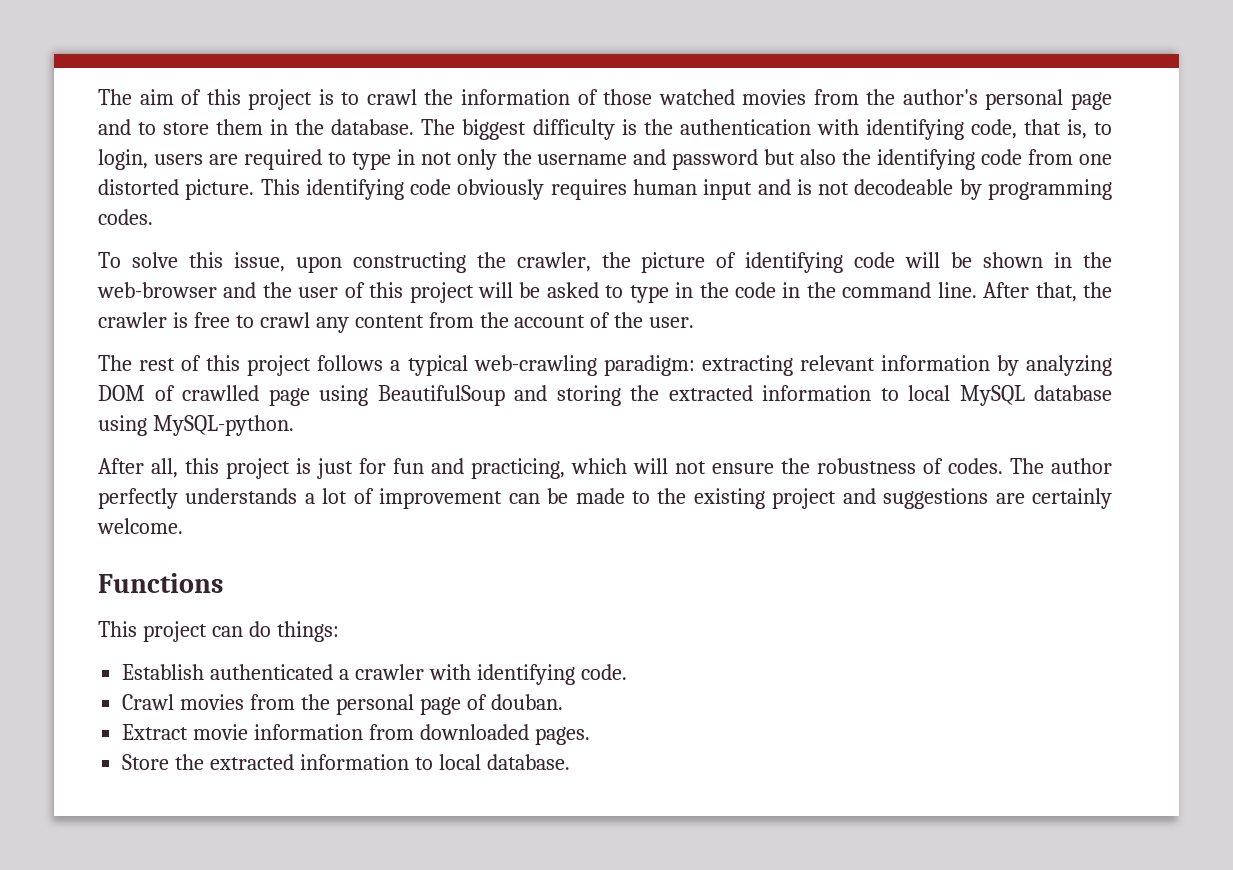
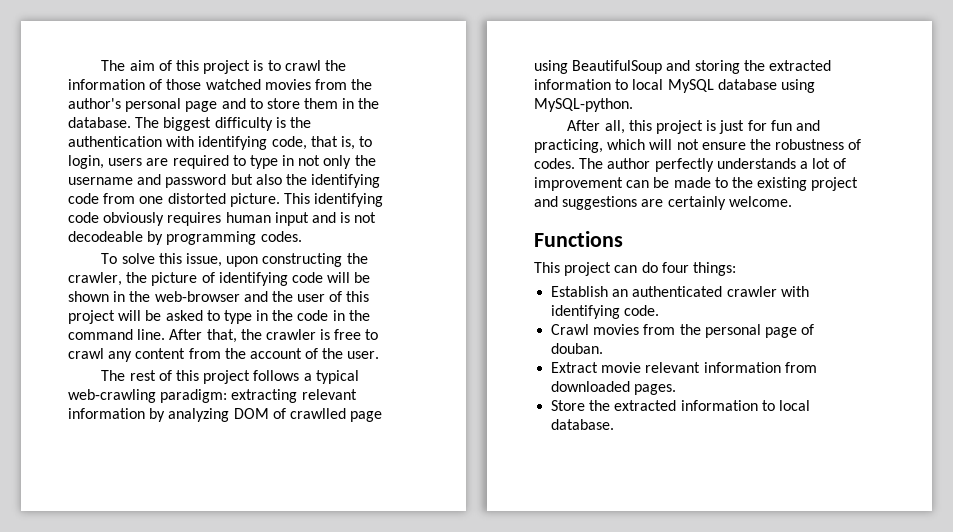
- This project can do things:
+ This project can do four things:
- Establish authenticated a crawler with identifying code.
+ Establish an authenticated crawler with identifying code.
- Extract movie information from downloaded pages.
+ Extract movie relevant information from downloaded pages.

